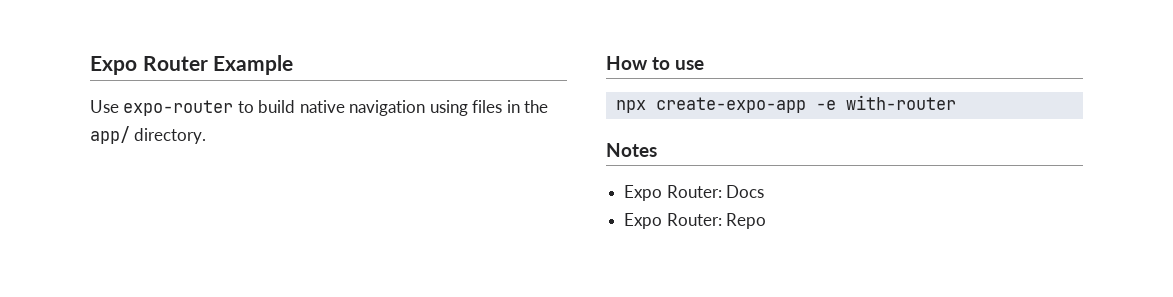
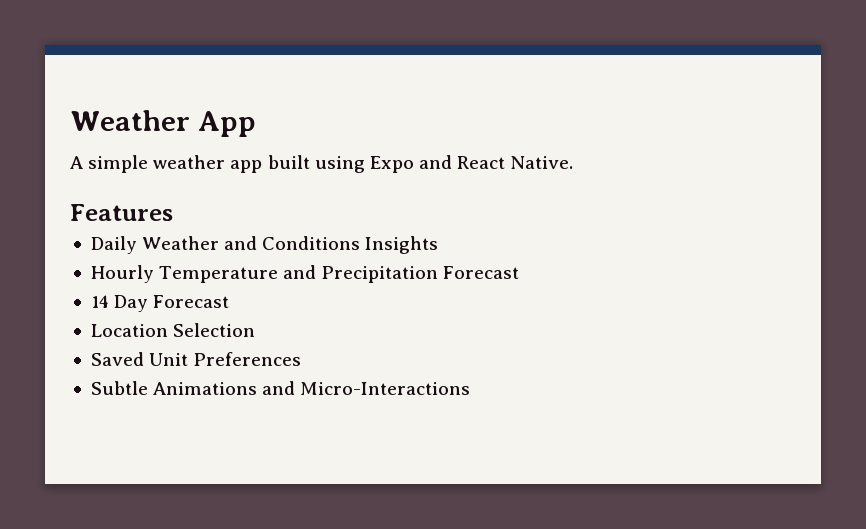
- Expo Router Example
- Use expo-router to build native navigation using files in the app/ directory.
- How to use
- npx create-expo-app -e with-router
- Notes
- Expo Router: Docs
- Expo Router: Repo
+ Weather App
+ A simple weather app built using Expo and React Native.
+ Features
+ Daily Weather and Conditions Insights
+ Hourly Temperature and Precipitation Forecast
+ 14 Day Forecast
+ Location Selection
+ Saved Unit Preferences
+ Subtle Animations and Micro-Interactions

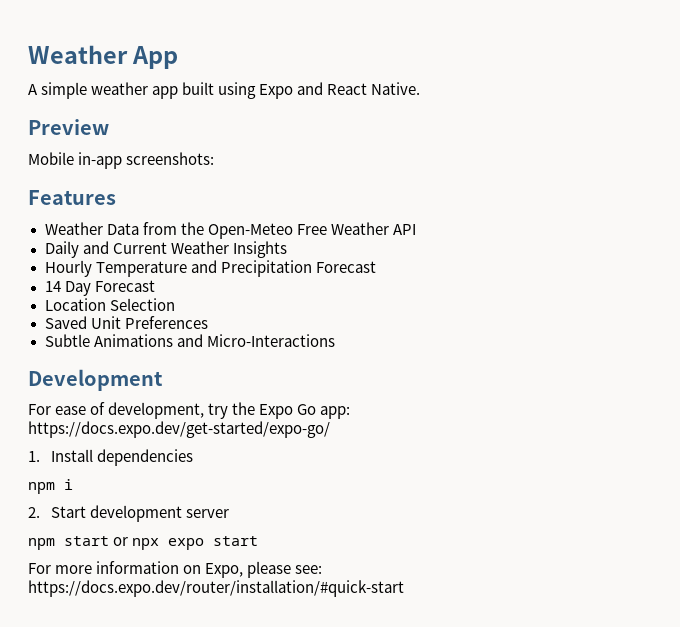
+ Preview
+ Mobile in-app screenshots:
  Features
- Daily Weather and Conditions Insights
+ Weather Data from the Open-Meteo Free Weather API
+ Daily and Current Weather Insights
+ Development
+ For ease of development, try the Expo Go app: https://docs.expo.dev/get-started/expo-go/
+ 1. Install dependencies
+ npm i
+ 2. Start development server
+ npm start or npx expo start
+ For more information on Expo, please see: https://docs.expo.dev/router/installation/#quick-start

